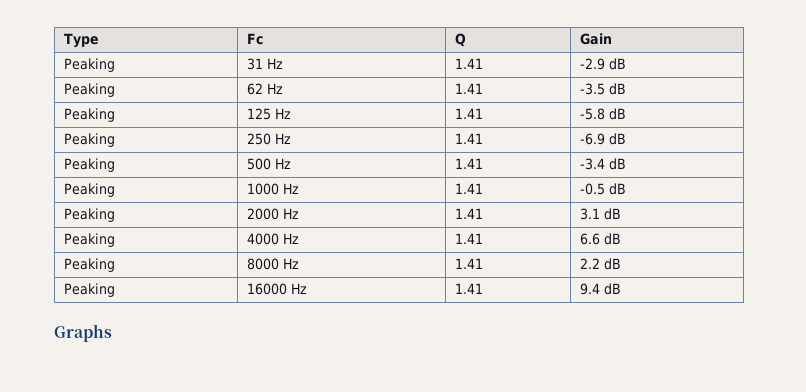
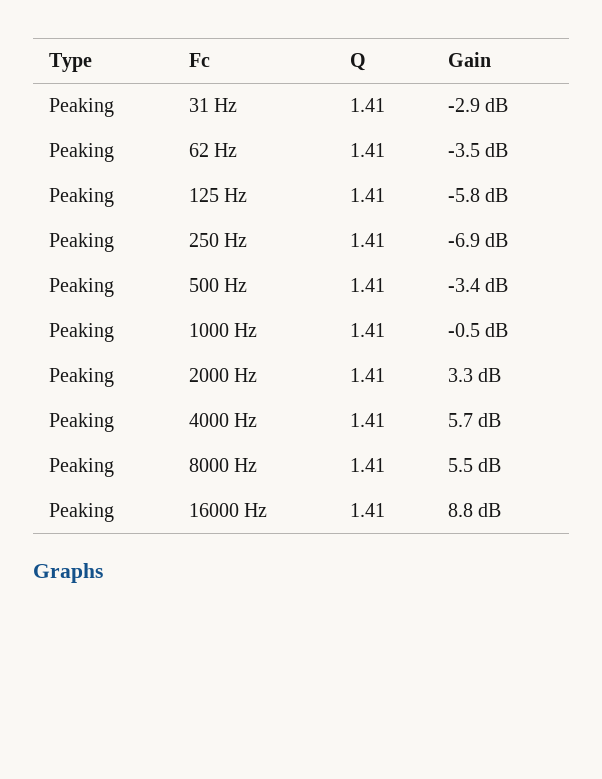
- Peaking | 2000 Hz | 1.41 | 3.1 dB
+ Peaking | 2000 Hz | 1.41 | 3.3 dB
- Peaking | 4000 Hz | 1.41 | 6.6 dB
+ Peaking | 4000 Hz | 1.41 | 5.7 dB
- Peaking | 8000 Hz | 1.41 | 2.2 dB
+ Peaking | 8000 Hz | 1.41 | 5.5 dB
- Peaking | 16000 Hz | 1.41 | 9.4 dB
+ Peaking | 16000 Hz | 1.41 | 8.8 dB

